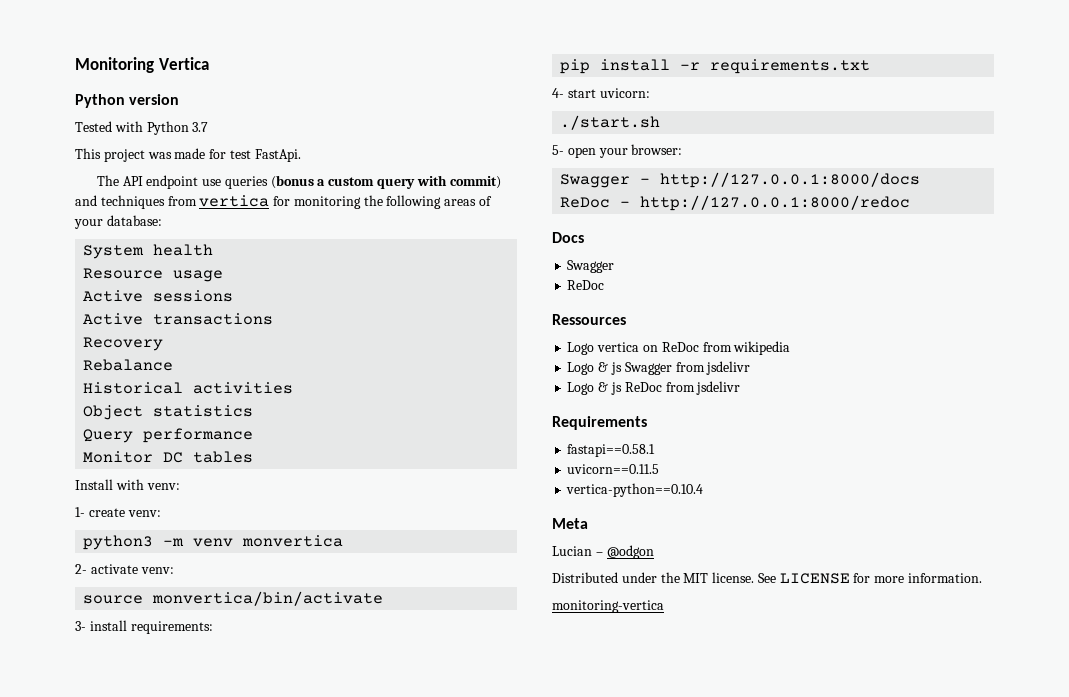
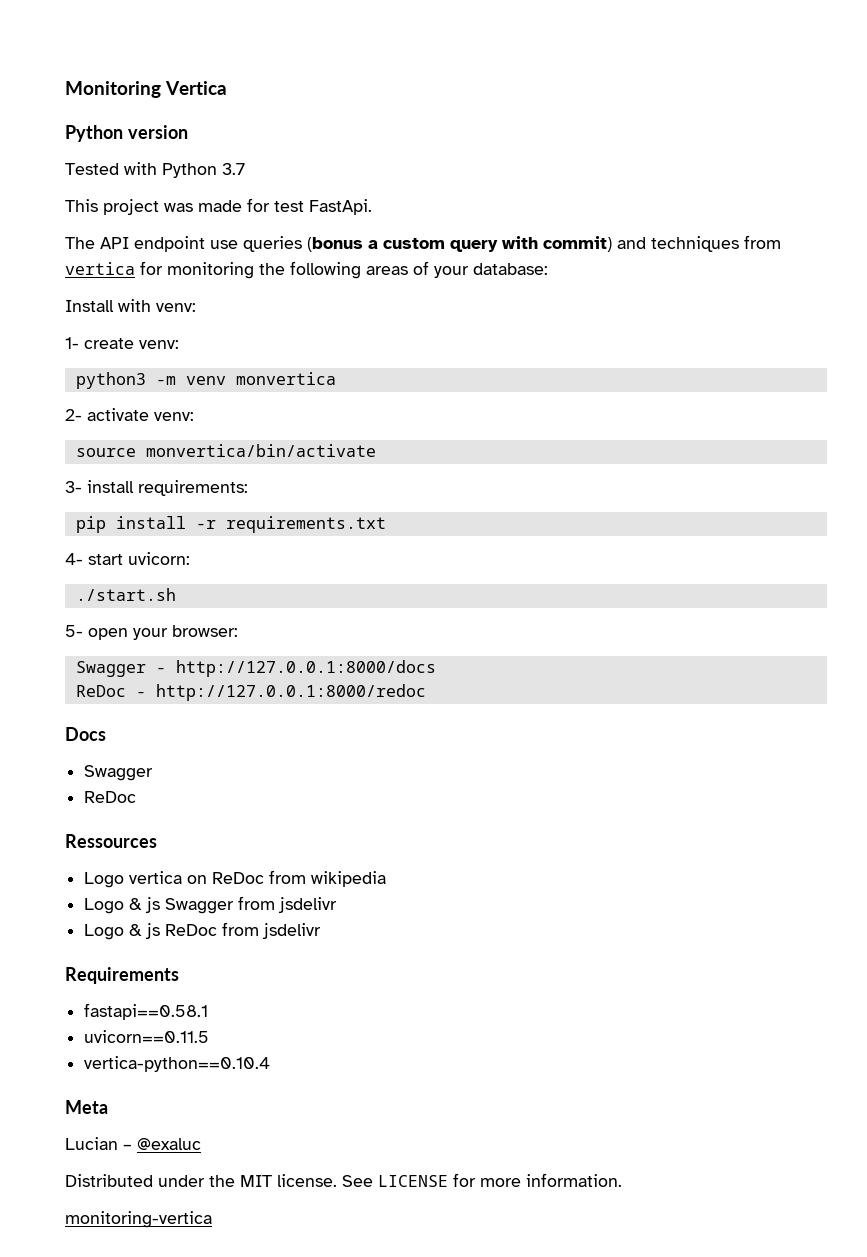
- System health
- Resource usage
- Active sessions
- Active transactions
- Recovery
- Rebalance
- Historical activities
- Object statistics
- Query performance
- Monitor DC tables
- Lucian – @odgon
+ Lucian – @exaluc

